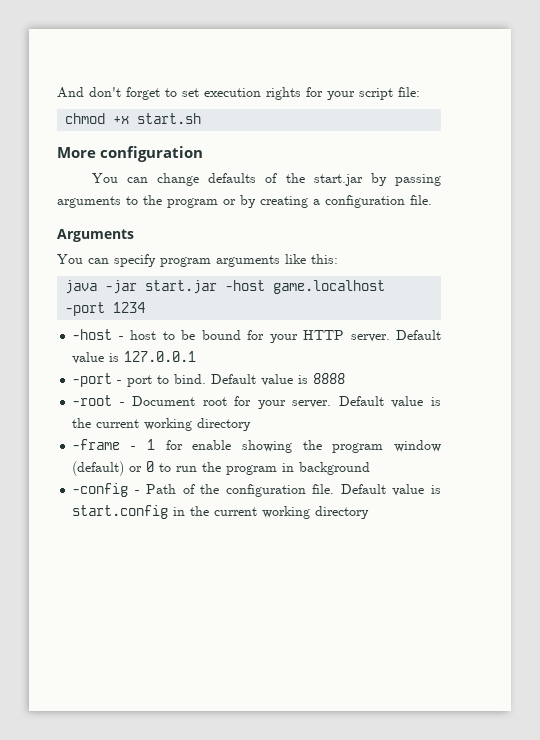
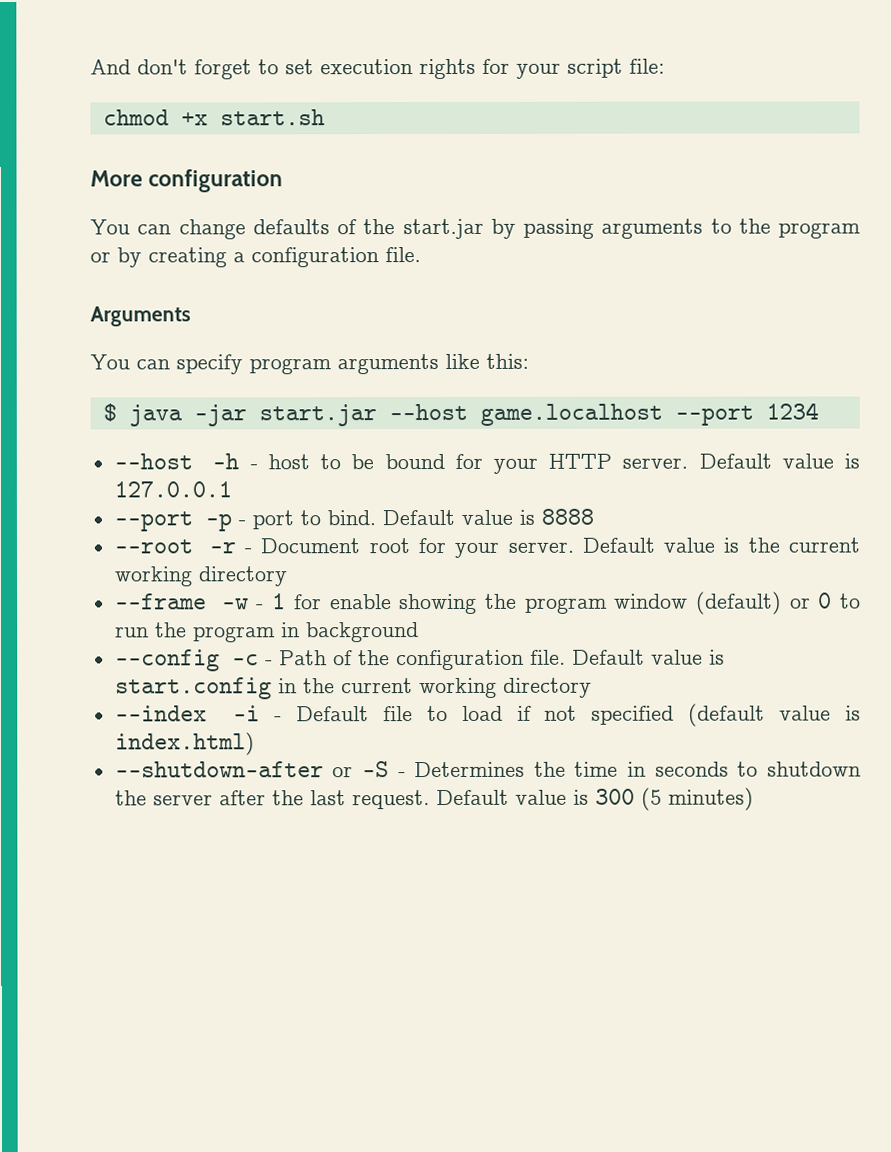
- java -jar start.jar -host game.localhost -port 1234
+ $ java -jar start.jar --host game.localhost --port 1234
- -host - host to be bound for your HTTP server.
+ --host -h - host to be bound for your HTTP server.
- -port - port to bind.
+ --port -p - port to bind.
- -root - Document root for your server.
+ --root -r - Document root for your server.
- -frame - 1 for enable showing the program window (default) or 0 to run the program in background
+ --frame -w - 1 for enable showing the program window (default) or 0 to run the program in background
- -config - Path of the configuration file.
+ --config -c - Path of the configuration file.
+ --index -i - Default file to load if not specified (default value is index.html)
+ --shutdown-after or -S - Determines the time in seconds to shutdown the server after the last request. Default value is 300 (5 minutes)

